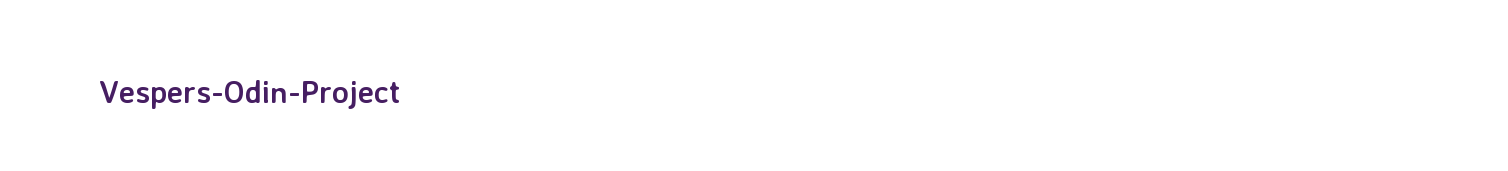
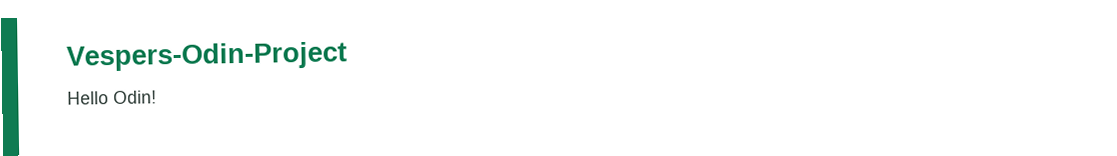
+ Hello Odin!

